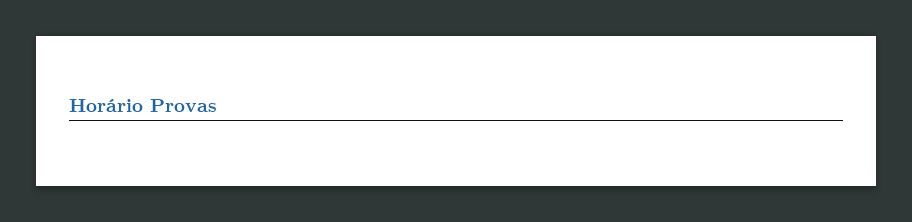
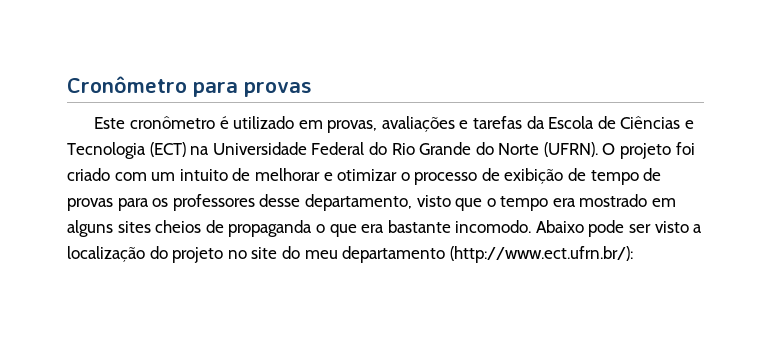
- Horário Provas
+ Cronômetro para provas
+ Este cronômetro é utilizado em provas, avaliações e tarefas da Escola de Ciências e Tecnologia (ECT) na Universidade Federal do Rio Grande do Norte (UFRN). O projeto foi criado com um intuito de melhorar e otimizar o processo de exibição de tempo de provas para os professores desse departamento, visto que o tempo era mostrado em alguns sites cheios de propaganda o que era bastante incomodo. Abaixo pode ser visto a localização do projeto no site do meu departamento (http://www.ect.ufrn.br/):

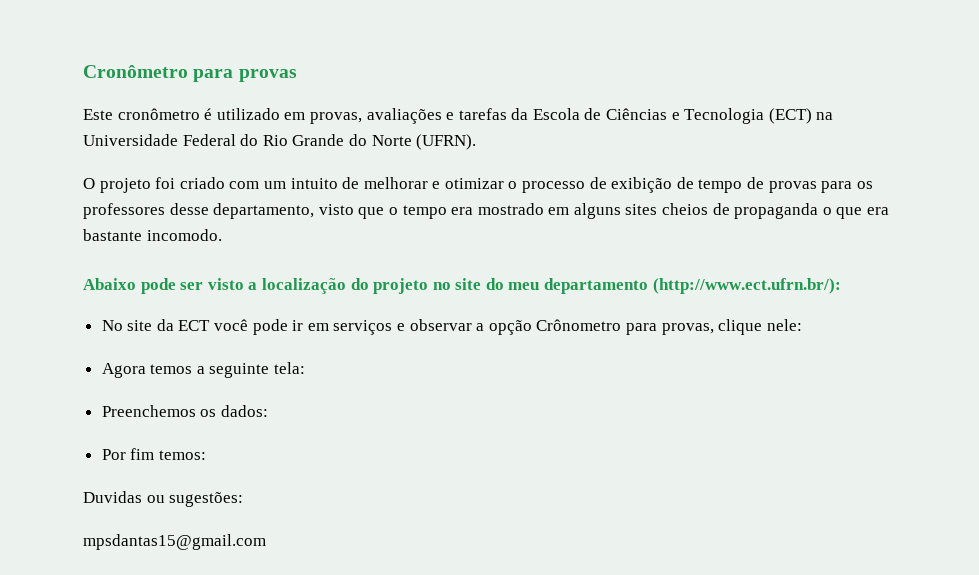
- Este cronômetro é utilizado em provas, avaliações e tarefas da Escola de Ciências e Tecnologia (ECT) na Universidade Federal do Rio Grande do Norte (UFRN). O projeto foi criado com um intuito de melhorar e otimizar o processo de exibição de tempo de provas para os professores desse departamento, visto que o tempo era mostrado em alguns sites cheios de propaganda o que era bastante incomodo. Abaixo pode ser visto a localização do projeto no site do meu departamento (http://www.ect.ufrn.br/):
+ Este cronômetro é utilizado em provas, avaliações e tarefas da Escola de Ciências e Tecnologia (ECT) na Universidade Federal do Rio Grande do Norte (UFRN).
+ O projeto foi criado com um intuito de melhorar e otimizar o processo de exibição de tempo de provas para os professores desse departamento, visto que o tempo era mostrado em alguns sites cheios de propaganda o que era bastante incomodo.
+ Abaixo pode ser visto a localização do projeto no site do meu departamento (http://www.ect.ufrn.br/):
+ No site da ECT você pode ir em serviços e observar a opção Crônometro para provas, clique nele:
+ Agora temos a seguinte tela:
+ Preenchemos os dados:
+ Por fim temos:
+ Duvidas ou sugestões:
+ mpsdantas15@gmail.com

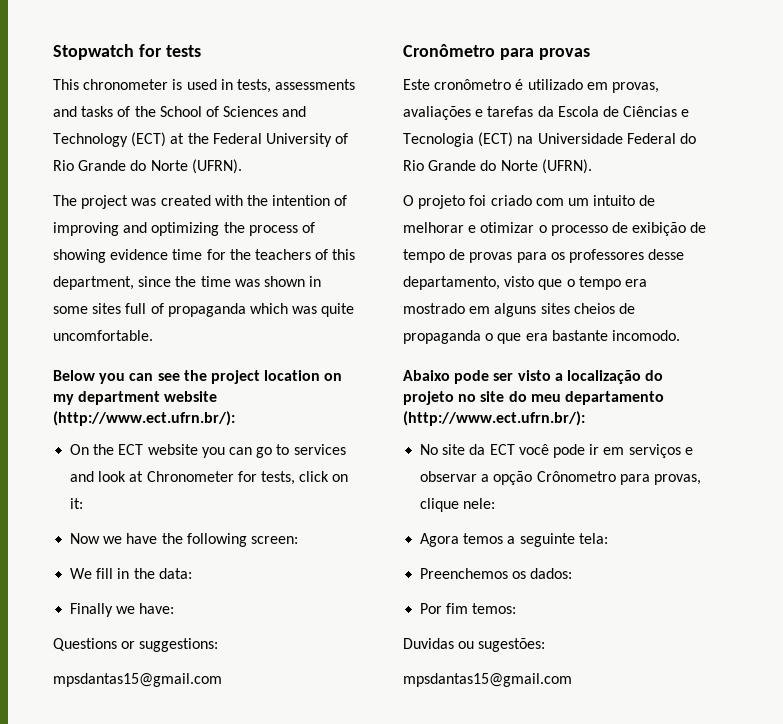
+ Stopwatch for tests
+ This chronometer is used in tests, assessments and tasks of the School of Sciences and Technology (ECT) at the Federal University of Rio Grande do Norte (UFRN).
+ The project was created with the intention of improving and optimizing the process of showing evidence time for the teachers of this department, since the time was shown in some sites full of propaganda which was quite uncomfortable.
+ Below you can see the project location on my department website (http://www.ect.ufrn.br/):
+ On the ECT website you can go to services and look at Chronometer for tests, click on it:
+ Now we have the following screen:
+ We fill in the data:
+ Finally we have:
+ Questions or suggestions:
+ mpsdantas15@gmail.com

